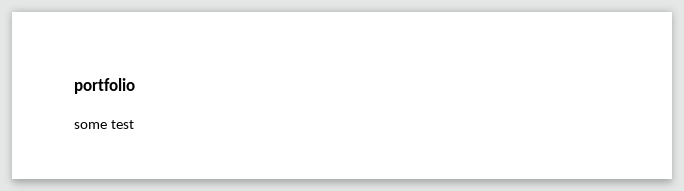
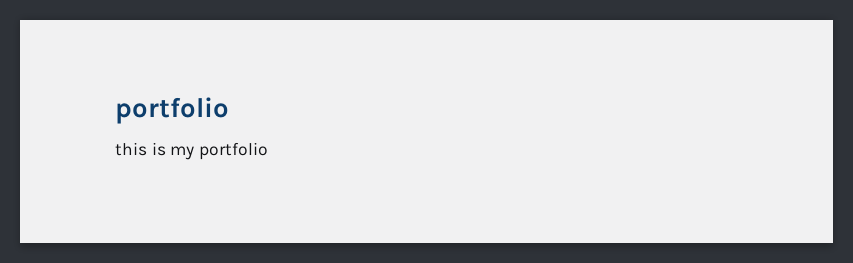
- some test
+ this is my portfolio

